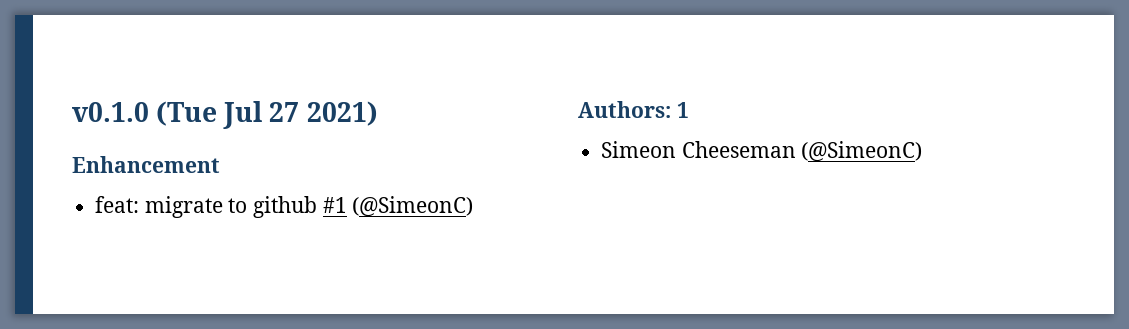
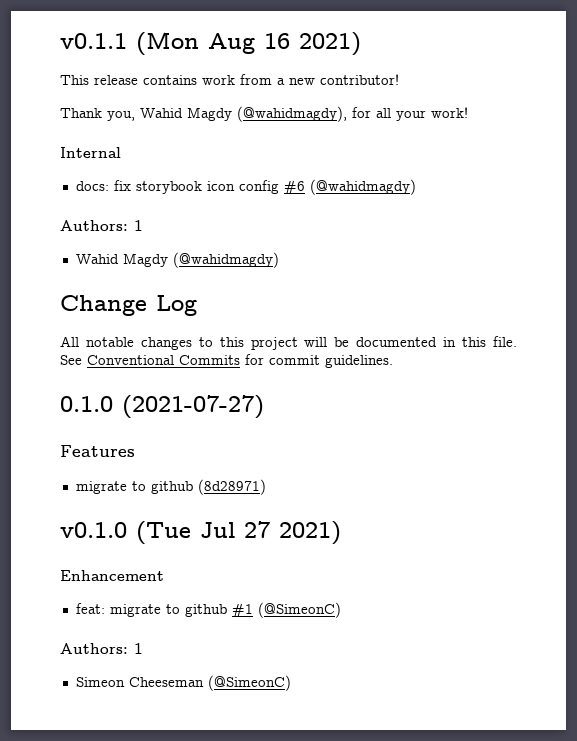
+ v0.1.1 (Mon Aug 16 2021)
+ This release contains work from a new contributor!
+ Thank you, Wahid Magdy (@wahidmagdy), for all your work!
+ Internal
+ docs: fix storybook icon config #6 (@wahidmagdy)
+ Authors: 1
+ Wahid Magdy (@wahidmagdy)
+ Change Log
+ All notable changes to this project will be documented in this file. See Conventional Commits for commit guidelines.
+ 0.1.0 (2021-07-27)
+ Features
+ migrate to github (8d28971)

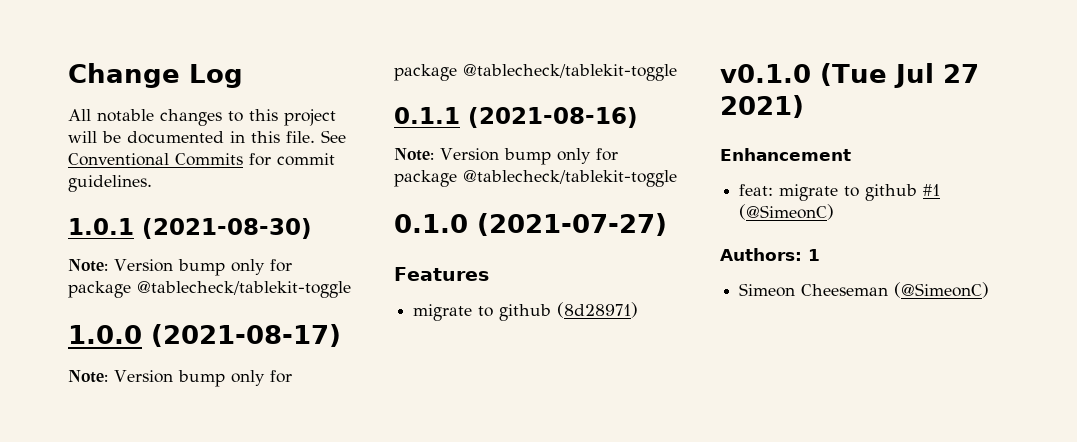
- v0.1.1 (Mon Aug 16 2021)
- This release contains work from a new contributor!
- Thank you, Wahid Magdy (@wahidmagdy), for all your work!
- Internal
- docs: fix storybook icon config #6 (@wahidmagdy)
- Authors: 1
- Wahid Magdy (@wahidmagdy)
+ 1.0.1 (2021-08-30)
+ Note: Version bump only for package @tablecheck/tablekit-toggle
+ 1.0.0 (2021-08-17)
+ Note: Version bump only for package @tablecheck/tablekit-toggle
+ 0.1.1 (2021-08-16)
+ Note: Version bump only for package @tablecheck/tablekit-toggle

